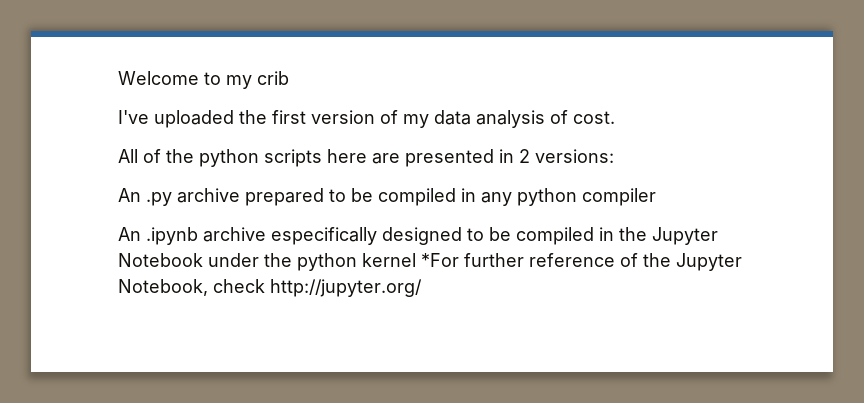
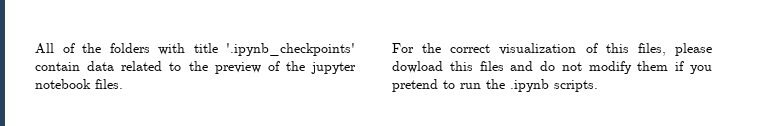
- Welcome to my crib
- I've uploaded the first version of my data analysis of cost.
- All of the python scripts here are presented in 2 versions:
- An .py archive prepared to be compiled in any python compiler
- An .ipynb archive especifically designed to be compiled in the Jupyter Notebook under the python kernel *For further reference of the Jupyter Notebook, check http://jupyter.org/
+ All of the folders with title '.ipynb_checkpoints' contain data related to the preview of the jupyter notebook files.
+ For the correct visualization of this files, please dowload this files and do not modify them if you pretend to run the .ipynb scripts.

